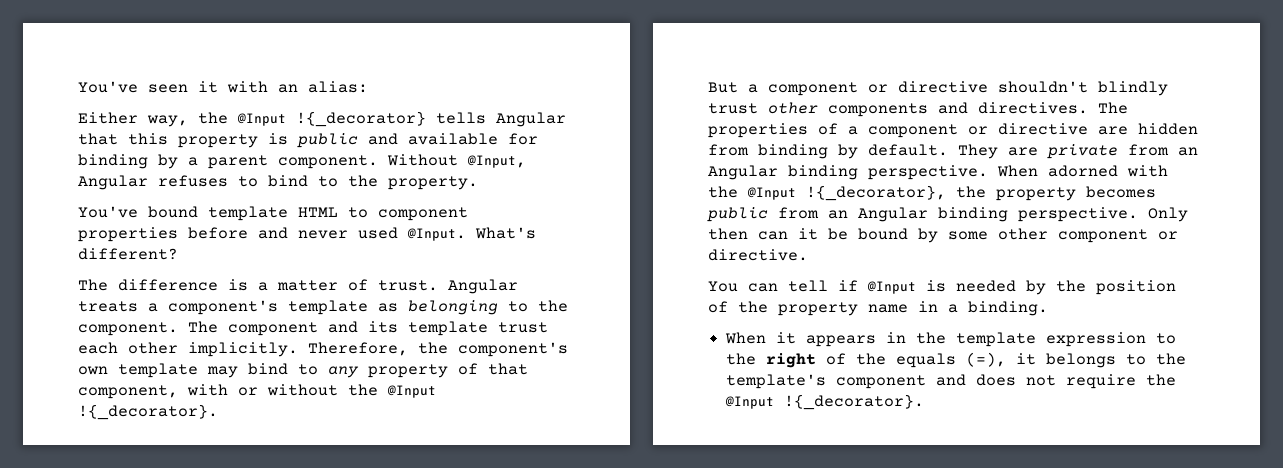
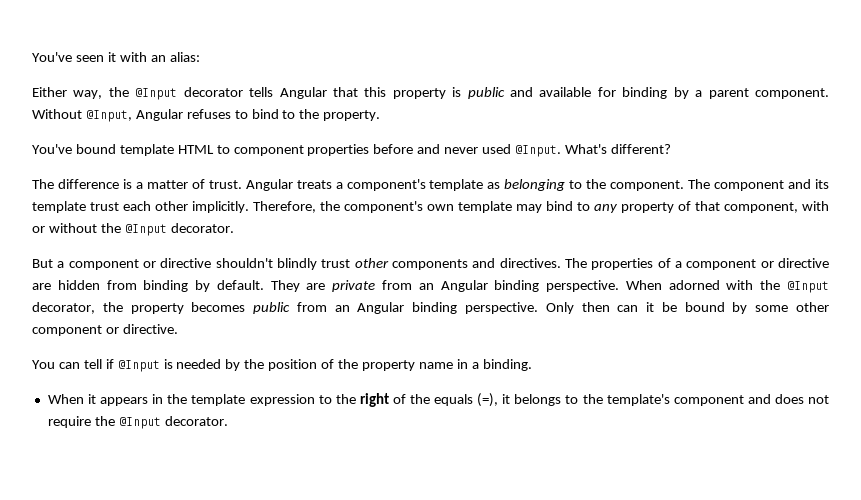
- Either way, the @Input !{_decorator} tells Angular that this property is public and available for binding by a parent component.
+ Either way, the @Input decorator tells Angular that this property is public and available for binding by a parent component.
- Therefore, the component's own template may bind to any property of that component, with or without the @Input !{_decorator}.
+ Therefore, the component's own template may bind to any property of that component, with or without the @Input decorator.
- When adorned with the @Input !{_decorator}, the property becomes public from an Angular binding perspective.
+ When adorned with the @Input decorator, the property becomes public from an Angular binding perspective.
- When it appears in the template expression to the right of the equals (=), it belongs to the template's component and does not require the @Input !{_decorator}.
+ When it appears in the template expression to the right of the equals (=), it belongs to the template's component and does not require the @Input decorator.

